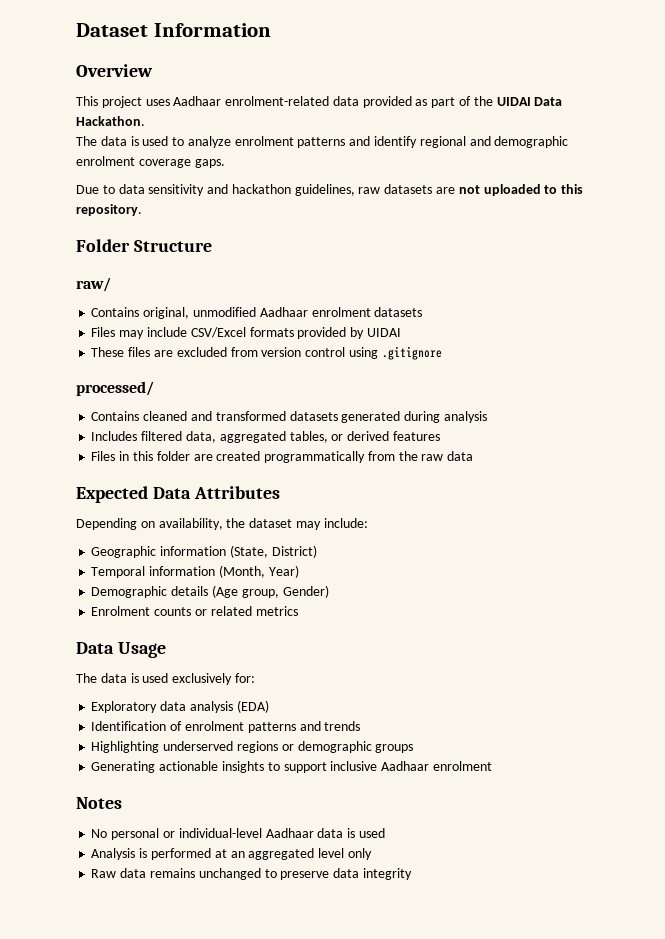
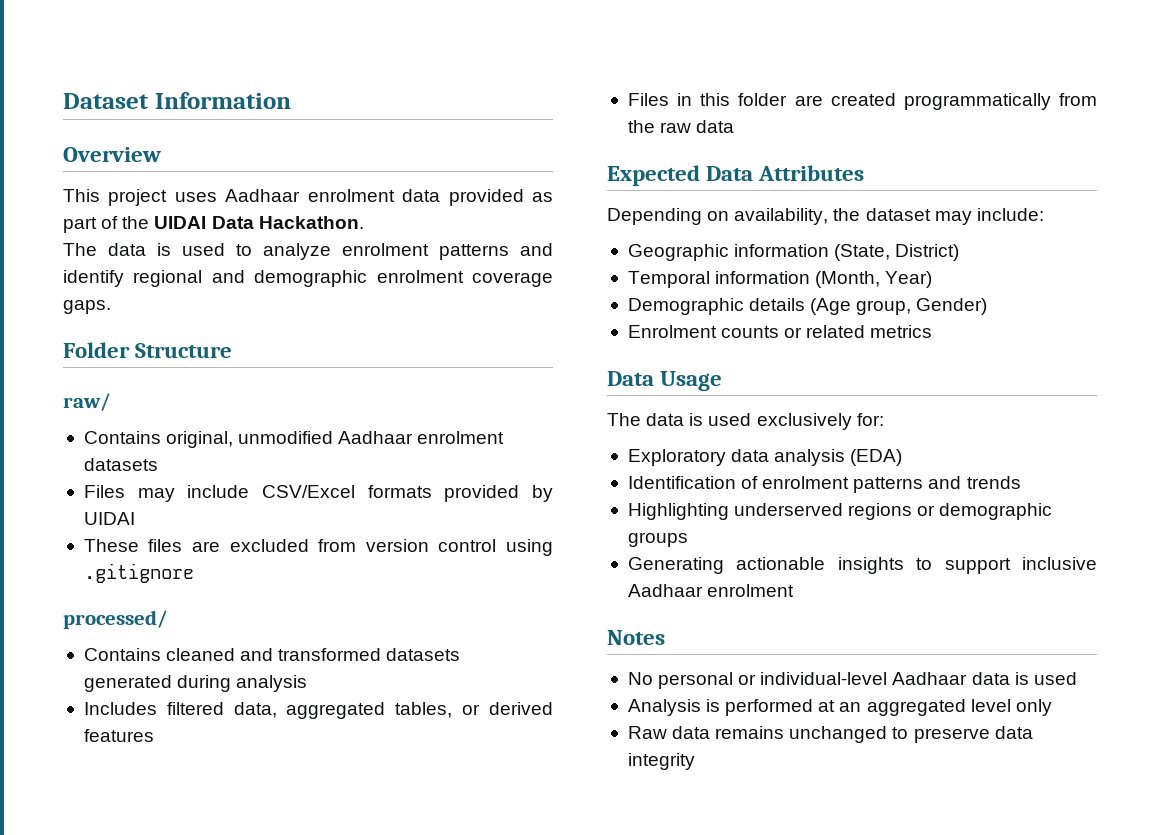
- This project uses Aadhaar enrolment-related data provided as part of the UIDAI Data Hackathon.
+ This project uses Aadhaar enrolment data provided as part of the UIDAI Data Hackathon.
- Due to data sensitivity and hackathon guidelines, raw datasets are not uploaded to this repository.

